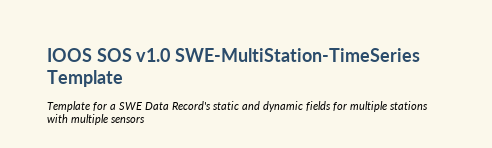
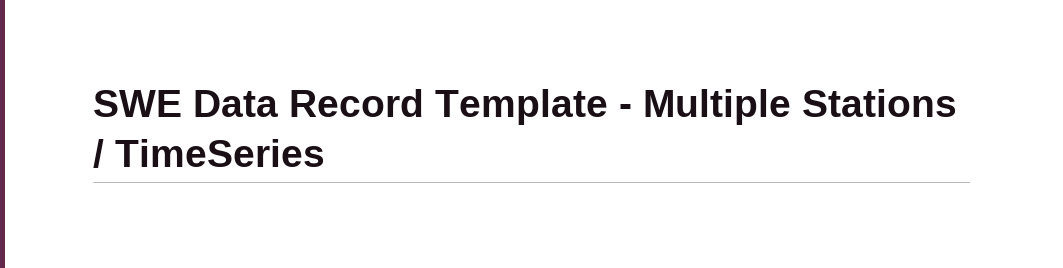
- IOOS SOS v1.0 SWE-MultiStation-TimeSeries Template
- Template for a SWE Data Record's static and dynamic fields for multiple stations with multiple sensors
+ SWE Data Record Template - Multiple Stations / TimeSeries

